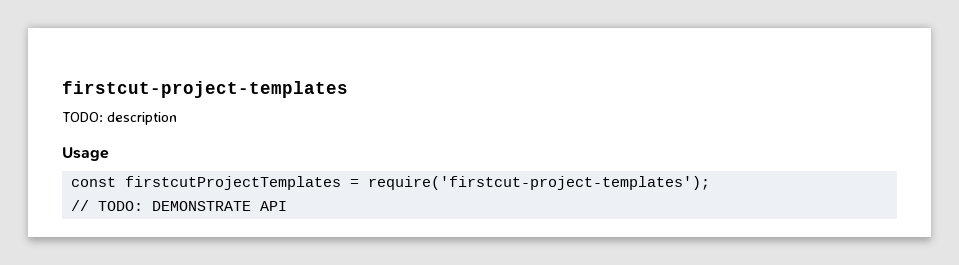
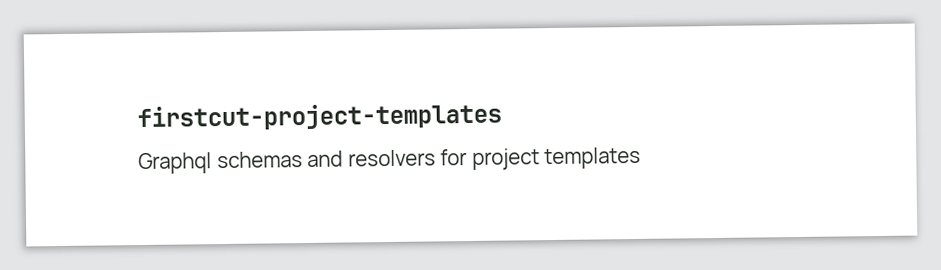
- TODO: description
- Usage
- const firstcutProjectTemplates = require('firstcut-project-templates');
- // TODO: DEMONSTRATE API
+ Graphql schemas and resolvers for project templates

